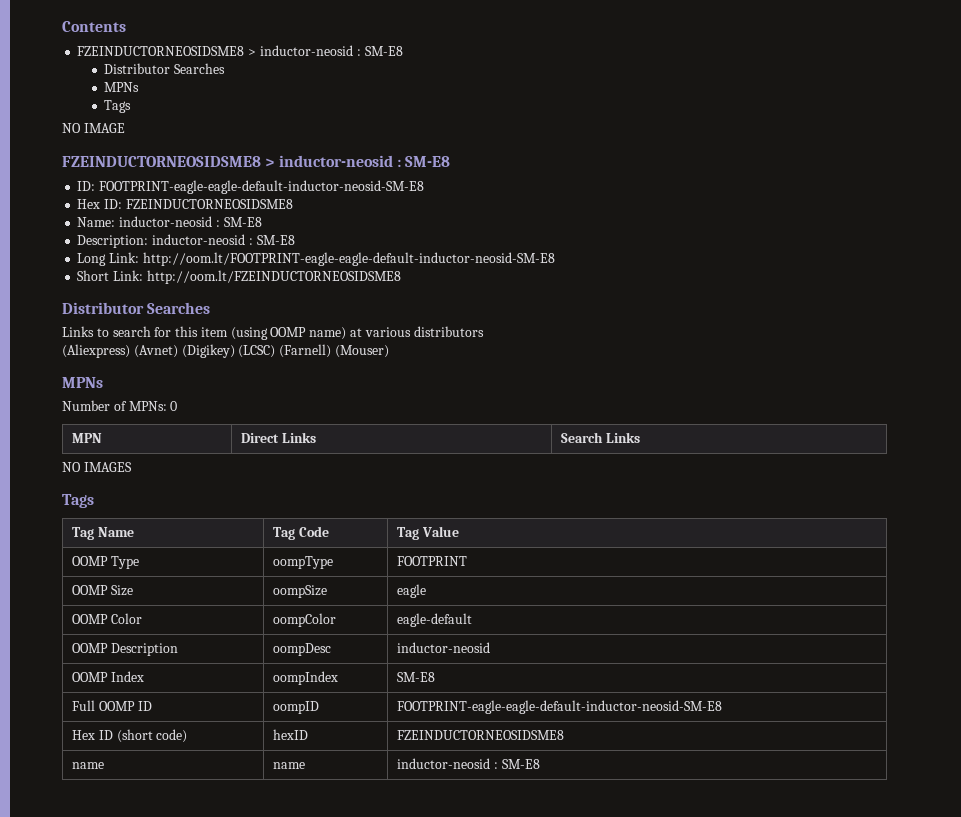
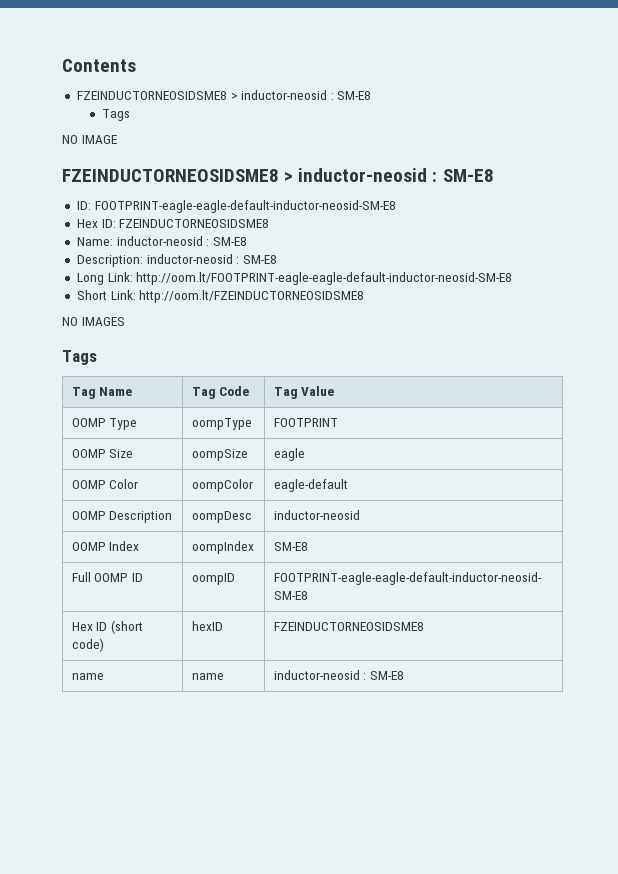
  Contents
  FZEINDUCTORNEOSIDSME8 > inductor-neosid : SM-E8
- Distributor Searches
- MPNs
  Short Link: http://oom.lt/FZEINDUCTORNEOSIDSME8
- Distributor Searches
- Links to search for this item (using OOMP name) at various distributors
- (Aliexpress) (Avnet) (Digikey) (LCSC) (Farnell) (Mouser)
- MPNs
- Number of MPNs: 0
- MPN | Direct Links | Search Links

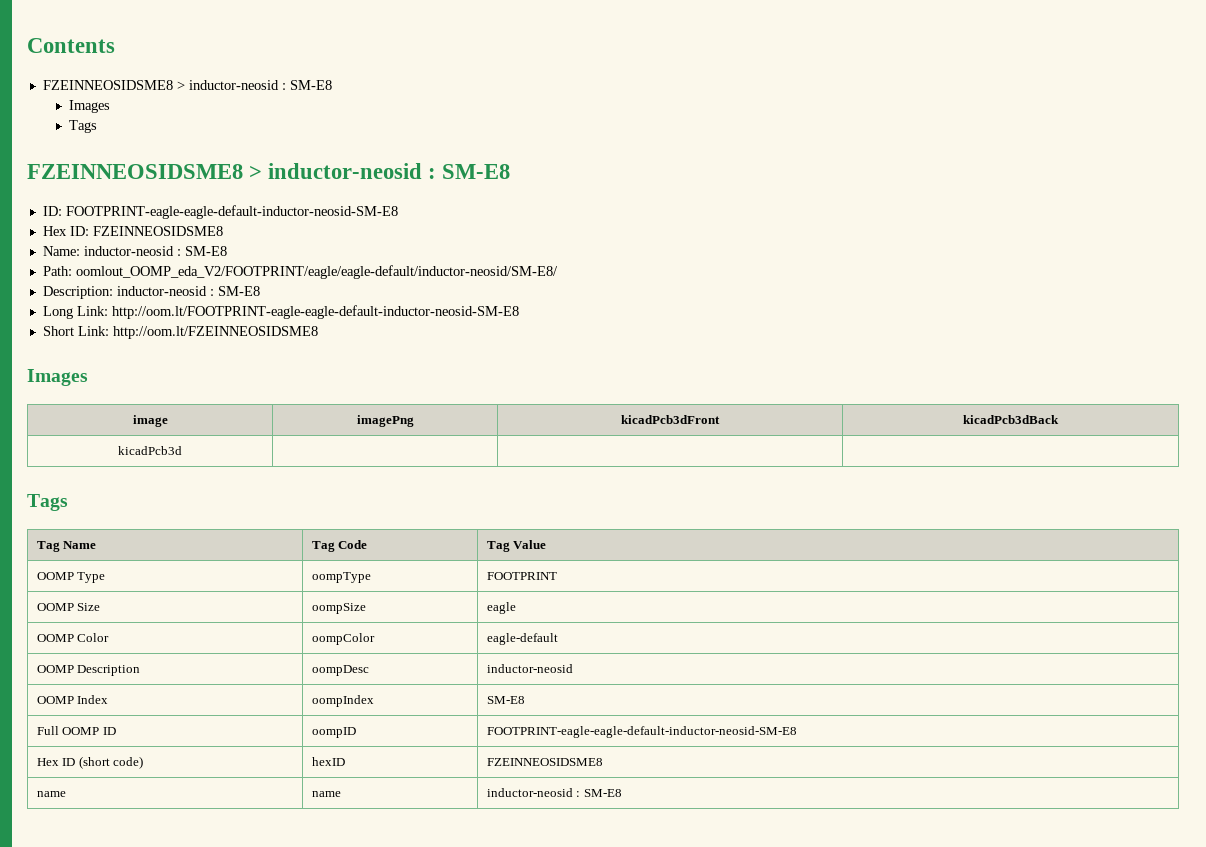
  Contents
- FZEINDUCTORNEOSIDSME8 > inductor-neosid : SM-E8
+ FZEINNEOSIDSME8 > inductor-neosid : SM-E8
+ Images
  Tags
- NO IMAGE
- FZEINDUCTORNEOSIDSME8 > inductor-neosid : SM-E8
+ FZEINNEOSIDSME8 > inductor-neosid : SM-E8
- Hex ID: FZEINDUCTORNEOSIDSME8
+ Hex ID: FZEINNEOSIDSME8
+ Path: oomlout_OOMP_eda_V2/FOOTPRINT/eagle/eagle-default/inductor-neosid/SM-E8/
- Short Link: http://oom.lt/FZEINDUCTORNEOSIDSME8
- NO IMAGES
+ Short Link: http://oom.lt/FZEINNEOSIDSME8
+ Images
+ image | imagePng | kicadPcb3dFront | kicadPcb3dBack
+ kicadPcb3d | | |
- Hex ID (short code) | hexID | FZEINDUCTORNEOSIDSME8
+ Hex ID (short code) | hexID | FZEINNEOSIDSME8

